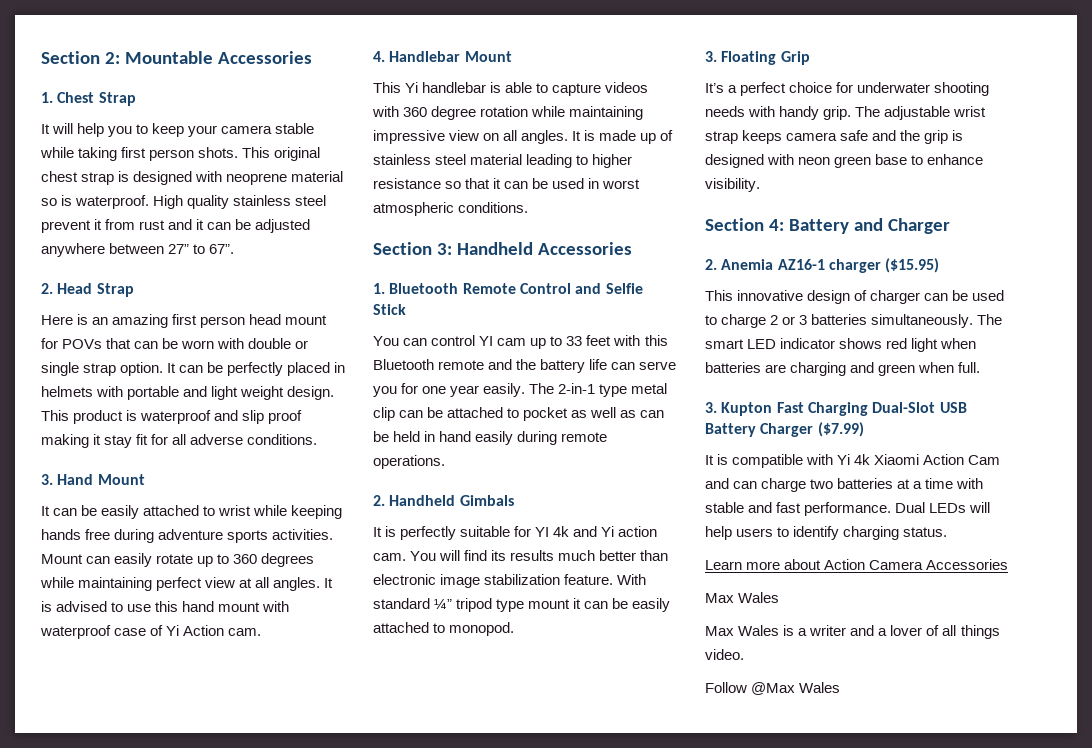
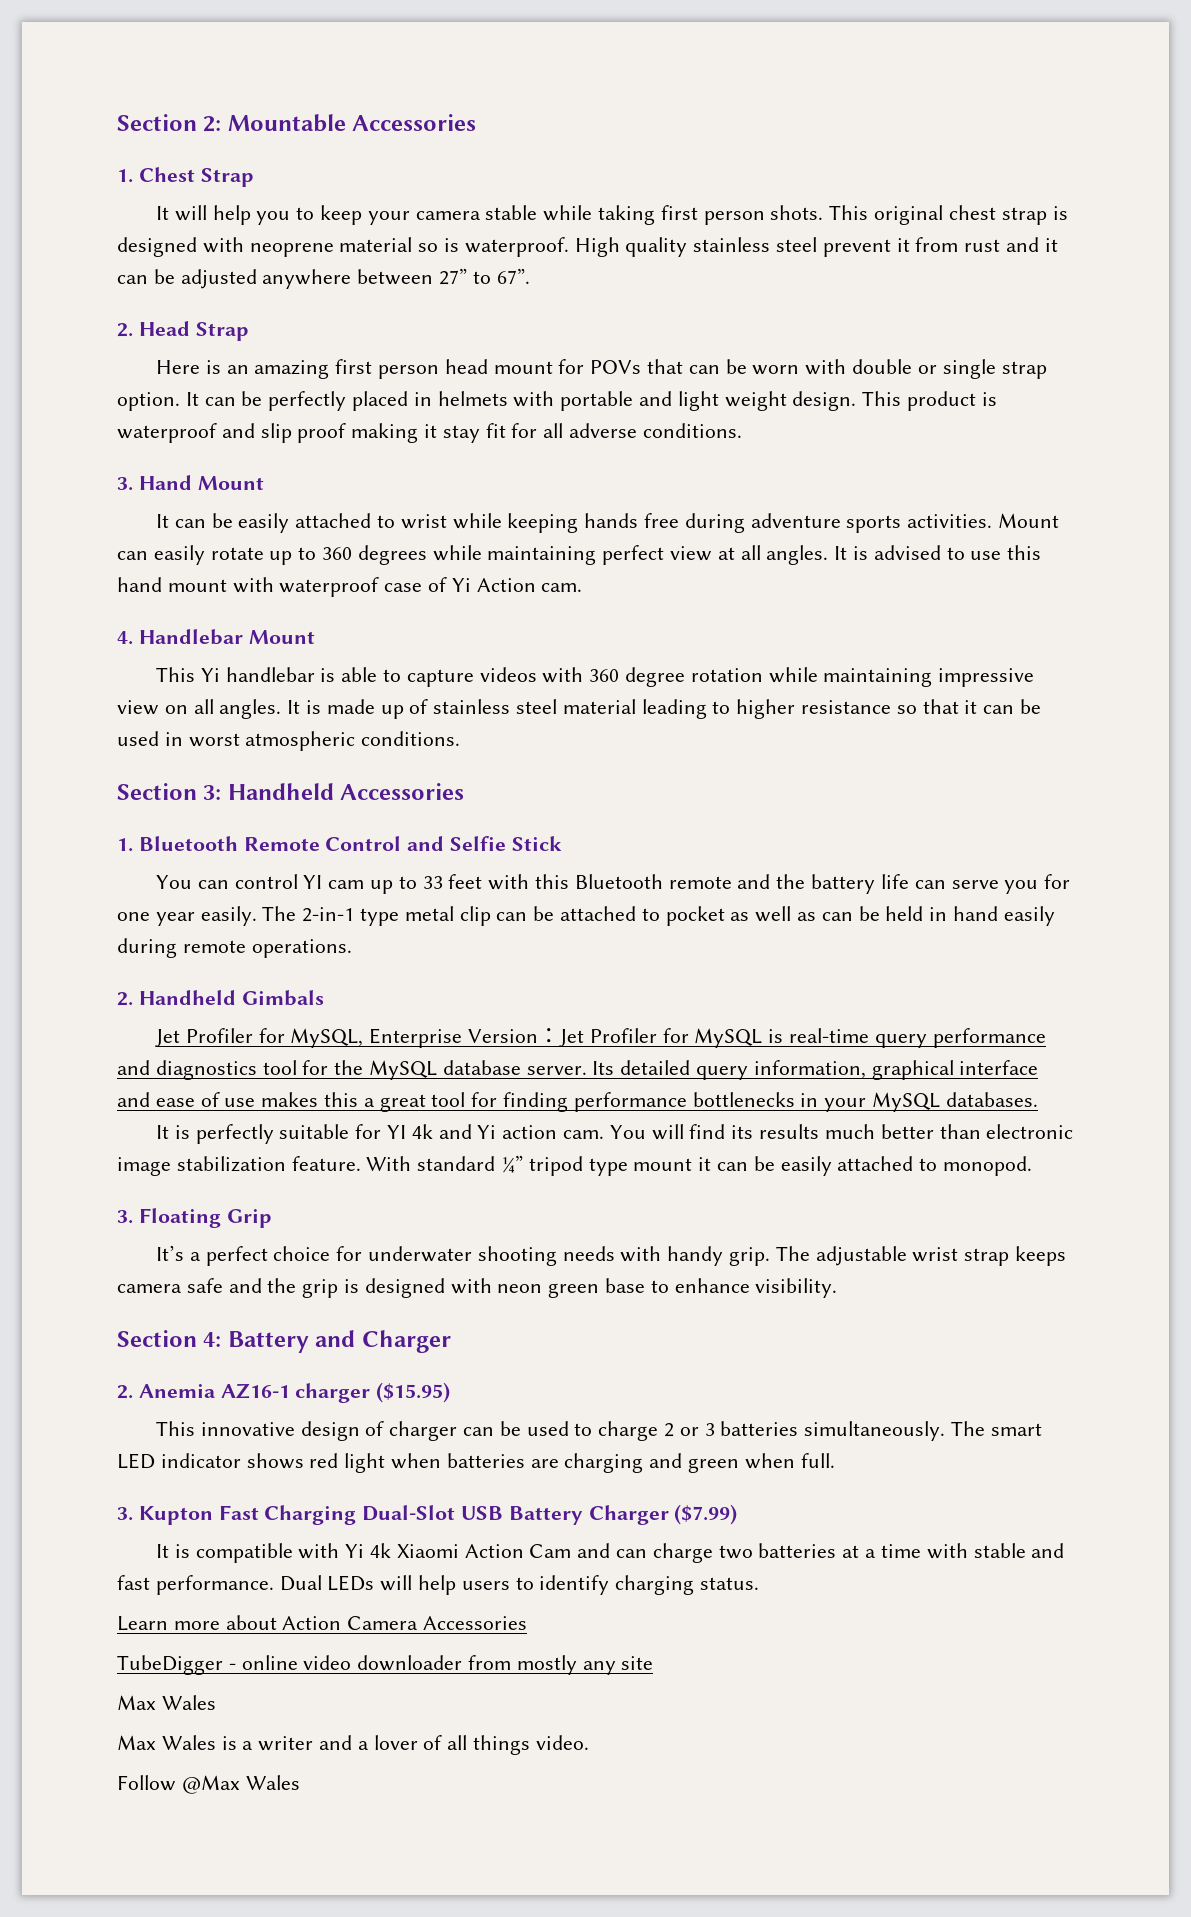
+ Jet Profiler for MySQL, Enterprise Version：Jet Profiler for MySQL is real-time query performance and diagnostics tool for the MySQL database server. Its detailed query information, graphical interface and ease of use makes this a great tool for finding performance bottlenecks in your MySQL databases.
+ TubeDigger - online video downloader from mostly any site

